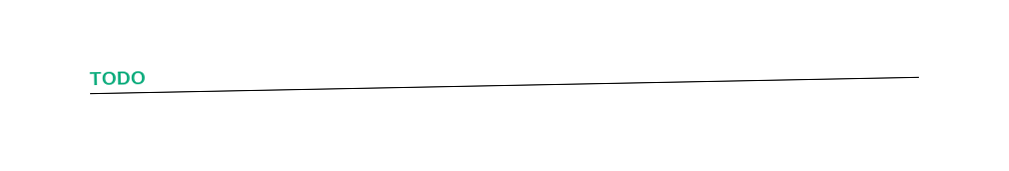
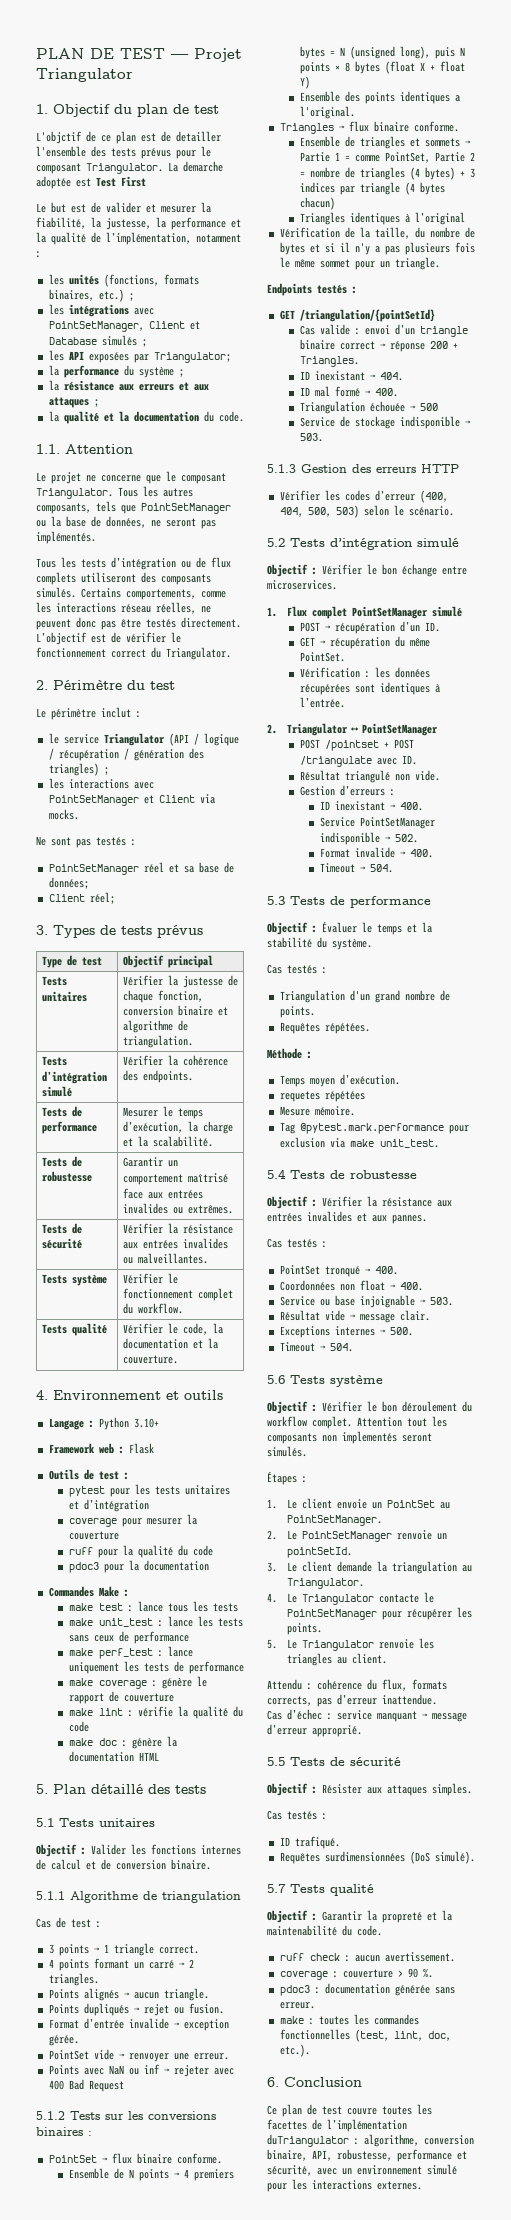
- TODO
+ PLAN DE TEST — Projet Triangulator
+ 1. Objectif du plan de test
+ L'objctif de ce plan est de detailler l'ensemble des tests prévus pour le composant Triangulator. La demarche adoptée est Test First
+ Le but est de valider et mesurer la fiabilité, la justesse, la performance et la qualité de l’implémentation, notamment :
+ les unités (fonctions, formats binaires, etc.) ;
+ les intégrations avec PointSetManager, Client et Database simulés ;
+ les API exposées par Triangulator;
+ la performance du système ;
+ la résistance aux erreurs et aux attaques ;
+ la qualité et la documentation du code.
+ 1.1. Attention
+ Le projet ne concerne que le composant Triangulator. Tous les autres composants, tels que PointSetManager ou la base de données, ne seront pas implémentés.
+ Tous les tests d’intégration ou de flux complets utiliseront des composants simulés. Certains comportements, comme les interactions réseau réelles, ne peuvent donc pas être testés directement. L’objectif est de vérifier le fonctionnement correct du Triangulator.
+ 2. Périmètre du test
+ Le périmètre inclut :
+ le service Triangulator (API / logique / récupération / génération des triangles) ;
+ les interactions avec PointSetManager et Client via mocks.
+ Ne sont pas testés :
+ PointSetManager réel et sa base de données;
+ Client réel;
+ 3. Types de tests prévus
+ Type de test | Objectif principal
+ Tests unitaires | Vérifier la justesse de chaque fonction, conversion binaire et algorithme de triangulation.
+ Tests d’intégration simulé | Vérifier la cohérence des endpoints.
+ Tests de performance | Mesurer le temps d’exécution, la charge et la scalabilité.
+ Tests de robustesse | Garantir un comportement maîtrisé face aux entrées invalides ou extrêmes.
+ Tests de sécurité | Vérifier la résistance aux entrées invalides ou malveillantes.
+ Tests système | Vérifier le fonctionnement complet du workflow.
+ Tests qualité | Vérifier le code, la documentation et la couverture.
+ 4. Environnement et outils
+ Langage : Python 3.10+
+ Framework web : Flask
+ Outils de test :
+ pytest pour les tests unitaires et d’intégration
+ coverage pour mesurer la couverture
+ ruff pour la qualité du code
+ pdoc3 pour la documentation
+ Commandes Make :
+ make test : lance tous les tests
+ make unit_test : lance les tests sans ceux de performance
+ make perf_test : lance uniquement les tests de performance
+ make coverage : génère le rapport de couverture
+ make lint : vérifie la qualité du code
+ make doc : génère la documentation HTML
+ 5. Plan détaillé des tests
+ 5.1 Tests unitaires
+ Objectif : Valider les fonctions internes de calcul et de conversion binaire.
+ 5.1.1 Algorithme de triangulation
+ Cas de test :
+ 3 points → 1 triangle correct.
+ 4 points formant un carré → 2 triangles.
+ Points alignés → aucun triangle.
+ Points dupliqués → rejet ou fusion.
+ Format d’entrée invalide → exception gérée.
+ PointSet vide → renvoyer une erreur.
+ Points avec NaN ou inf → rejeter avec 400 Bad Request
+ 5.1.2 Tests sur les conversions binaires :
+ PointSet → flux binaire conforme.
+ Ensemble de N points → 4 premiers bytes = N (unsigned long), puis N points × 8 bytes (float X + float Y)
+ Ensemble des points identiques a l'original.
+ Triangles → flux binaire conforme.
+ Ensemble de triangles et sommets → Partie 1 = comme PointSet, Partie 2 = nombre de triangles (4 bytes) + 3 indices par triangle (4 bytes chacun)
+ Triangles identiques à l’original
+ Vérification de la taille, du nombre de bytes et si il n'y a pas plusieurs fois le même sommet pour un triangle.
+ Endpoints testés :
+ GET /triangulation/{pointSetId}
+ Cas valide : envoi d’un triangle binaire correct → réponse 200 + Triangles.
+ ID inexistant → 404.
+ ID mal formé → 400.
+ Triangulation échouée → 500
+ Service de stockage indisponible → 503.
+ 5.1.3 Gestion des erreurs HTTP
+ Vérifier les codes d’erreur (400, 404, 500, 503) selon le scénario.
+ 5.2 Tests d’intégration simulé
+ Objectif : Vérifier le bon échange entre microservices.
+ 1. Flux complet PointSetManager simulé
+ POST → récupération d’un ID.
+ GET → récupération du même PointSet.
+ Vérification : les données récupérées sont identiques à l’entrée.
+ 2. Triangulator ↔ PointSetManager
+ POST /pointset + POST /triangulate avec ID.
+ Résultat triangulé non vide.
+ Gestion d’erreurs :
+ ID inexistant → 400.
+ Service PointSetManager indisponible → 502.
+ Format invalide → 400.
+ Timeout → 504.
+ 5.3 Tests de performance
+ Objectif : Évaluer le temps et la stabilité du système.
+ Cas testés :
+ Triangulation d'un grand nombre de points.
+ Requêtes répétées.
+ Méthode :
+ Temps moyen d’exécution.
+ requetes répétées
+ Mesure mémoire.
+ Tag @pytest.mark.performance pour exclusion via make unit_test.
+ 5.4 Tests de robustesse
+ Objectif : Vérifier la résistance aux entrées invalides et aux pannes.
+ Cas testés :
+ PointSet tronqué → 400.
+ Coordonnées non float → 400.
+ Service ou base injoignable → 503.
+ Résultat vide → message clair.
+ Exceptions internes → 500.
+ Timeout → 504.
+ 5.6 Tests système
+ Objectif : Vérifier le bon déroulement du workflow complet. Attention tout les composants non implementés seront simulés.
+ Étapes :
+ 1. Le client envoie un PointSet au PointSetManager.
+ 2. Le PointSetManager renvoie un pointSetId.
+ 3. Le client demande la triangulation au Triangulator.
+ 4. Le Triangulator contacte le PointSetManager pour récupérer les points.
+ 5. Le Triangulator renvoie les triangles au client.
+ Attendu : cohérence du flux, formats corrects, pas d’erreur inattendue.
+ Cas d’échec : service manquant → message d’erreur approprié.
+ 5.5 Tests de sécurité
+ Objectif : Résister aux attaques simples.
+ Cas testés :
+ ID trafiqué.
+ Requêtes surdimensionnées (DoS simulé).
+ 5.7 Tests qualité
+ Objectif : Garantir la propreté et la maintenabilité du code.
+ ruff check : aucun avertissement.
+ coverage : couverture > 90 %.
+ pdoc3 : documentation générée sans erreur.
+ make : toutes les commandes fonctionnelles (test, lint, doc, etc.).
+ 6. Conclusion
+ Ce plan de test couvre toutes les facettes de l’implémentation duTriangulator : algorithme, conversion binaire, API, robustesse, performance et sécurité, avec un environnement simulé pour les interactions externes.

